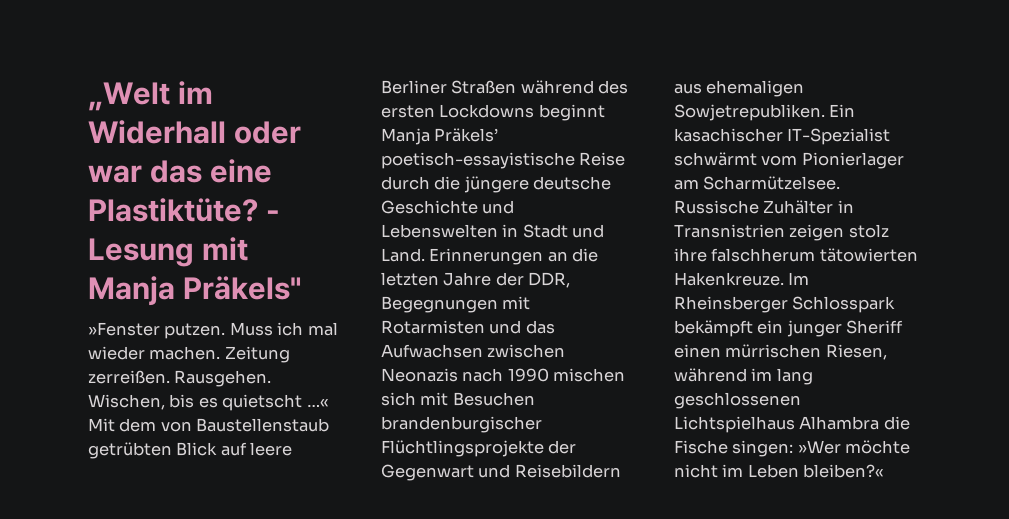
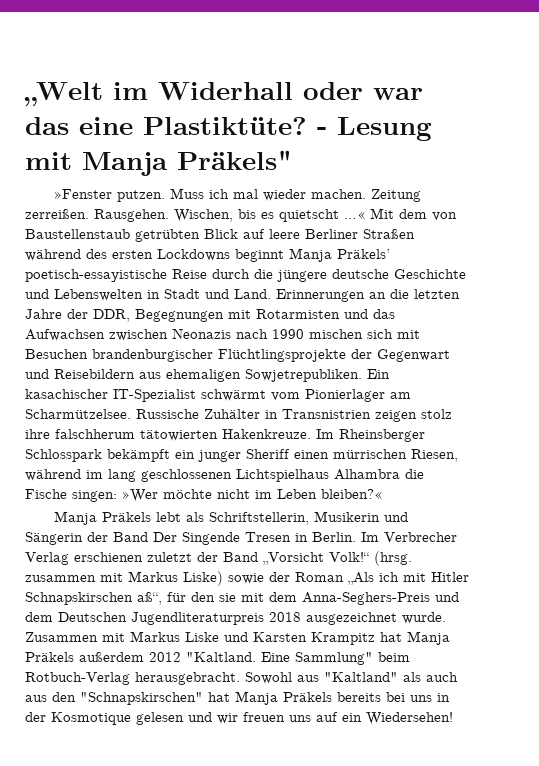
+ Manja Präkels lebt als Schriftstellerin, Musikerin und Sängerin der Band Der Singende Tresen in Berlin. Im Verbrecher Verlag erschienen zuletzt der Band „Vorsicht Volk!“ (hrsg. zusammen mit Markus Liske) sowie der Roman „Als ich mit Hitler Schnapskirschen aß“, für den sie mit dem Anna-Seghers-Preis und dem Deutschen Jugendliteraturpreis 2018 ausgezeichnet wurde. Zusammen mit Markus Liske und Karsten Krampitz hat Manja Präkels außerdem 2012 "Kaltland. Eine Sammlung" beim Rotbuch-Verlag herausgebracht. Sowohl aus "Kaltland" als auch aus den "Schnapskirschen" hat Manja Präkels bereits bei uns in der Kosmotique gelesen und wir freuen uns auf ein Wiedersehen!

